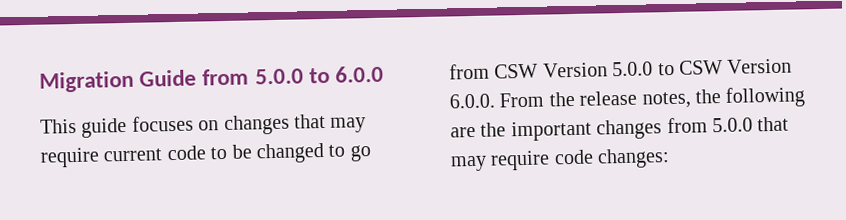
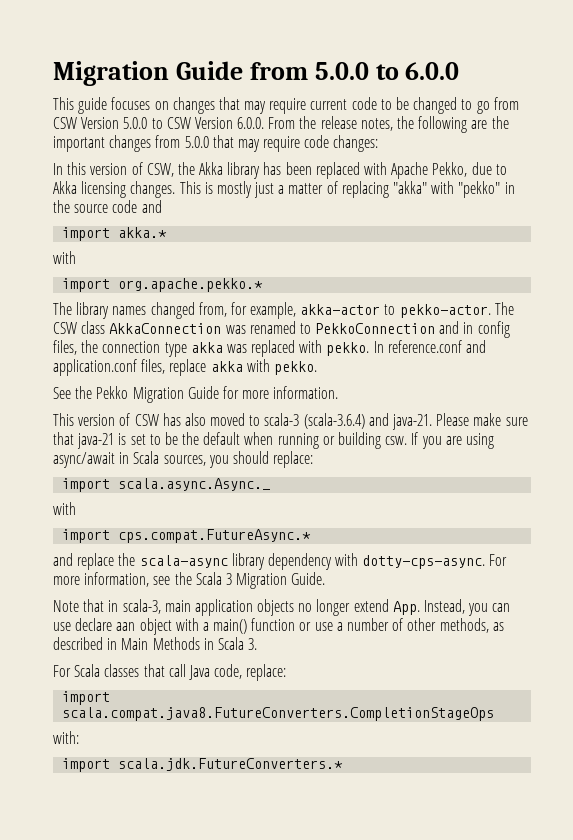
+ In this version of CSW, the Akka library has been replaced with Apache Pekko, due to Akka licensing changes. This is mostly just a matter of replacing "akka" with "pekko" in the source code and
+ import akka.*
+ with
+ import org.apache.pekko.*
+ The library names changed from, for example, akka-actor to pekko-actor. The CSW class AkkaConnection was renamed to PekkoConnection and in config files, the connection type akka was replaced with pekko. In reference.conf and application.conf files, replace akka with pekko.
+ See the Pekko Migration Guide for more information.
+ This version of CSW has also moved to scala-3 (scala-3.6.4) and java-21. Please make sure that java-21 is set to be the default when running or building csw. If you are using async/await in Scala sources, you should replace:
+ import scala.async.Async._
+ with
+ import cps.compat.FutureAsync.*
+ and replace the scala-async library dependency with dotty-cps-async. For more information, see the Scala 3 Migration Guide.
+ Note that in scala-3, main application objects no longer extend App. Instead, you can use declare aan object with a main() function or use a number of other methods, as described in Main Methods in Scala 3.
+ For Scala classes that call Java code, replace:
+ import scala.compat.java8.FutureConverters.CompletionStageOps
+ with:
+ import scala.jdk.FutureConverters.*

